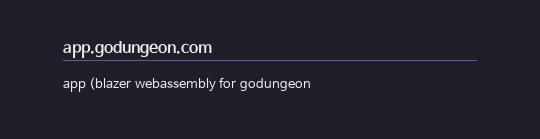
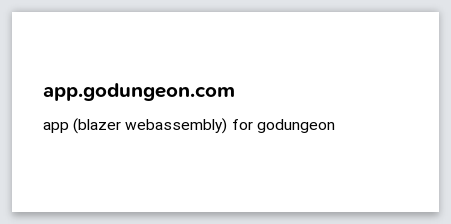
- app (blazer webassembly for godungeon
+ app (blazer webassembly) for godungeon

